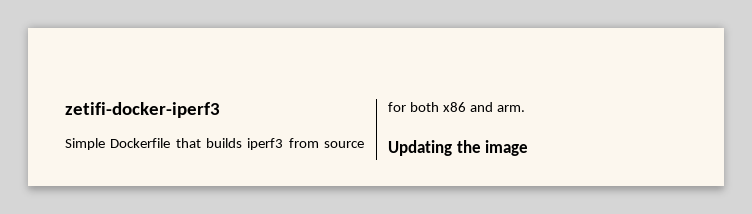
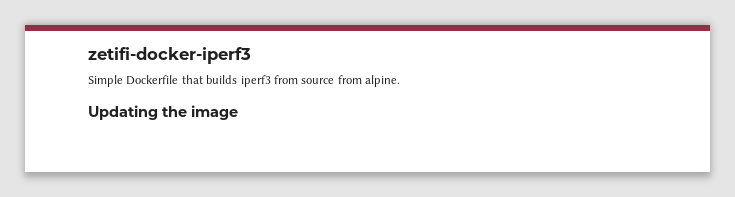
- Simple Dockerfile that builds iperf3 from source for both x86 and arm.
+ Simple Dockerfile that builds iperf3 from source from alpine.

